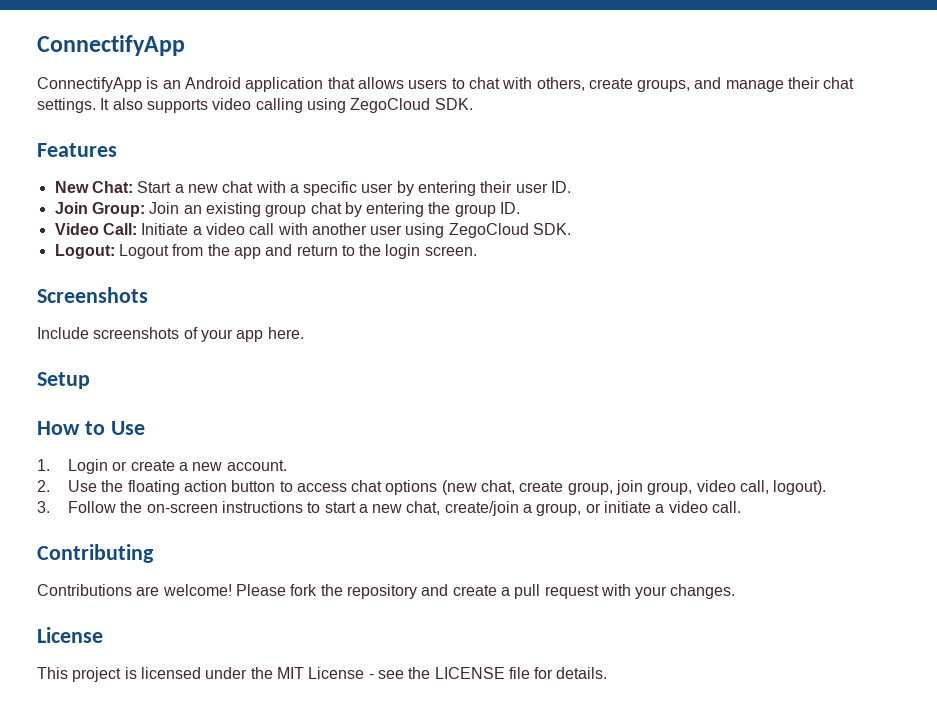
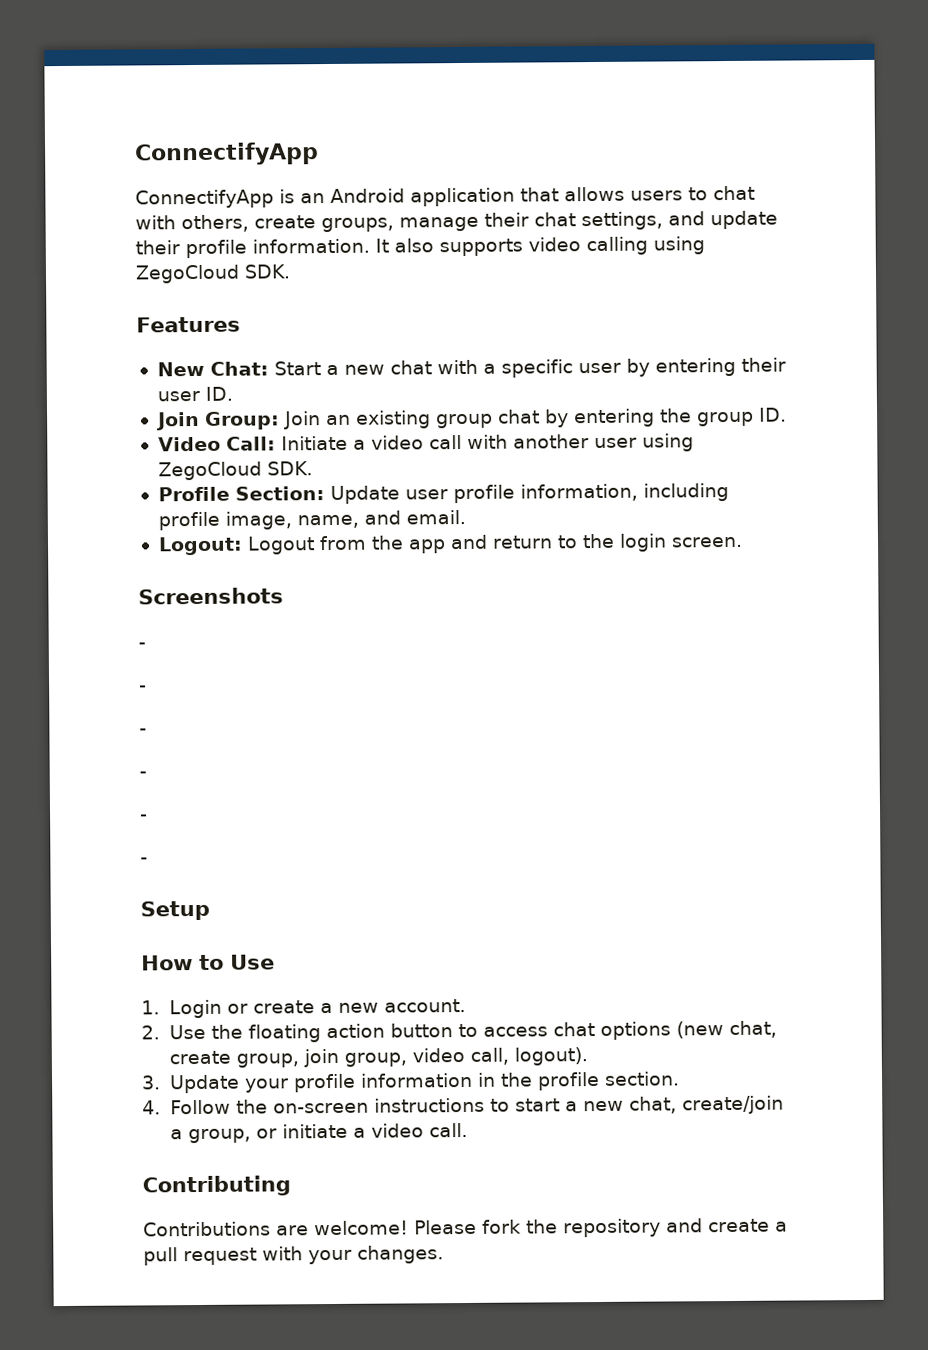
- ConnectifyApp is an Android application that allows users to chat with others, create groups, and manage their chat settings.
+ ConnectifyApp is an Android application that allows users to chat with others, create groups, manage their chat settings, and update their profile information.
+ Profile Section: Update user profile information, including profile image, name, and email.
  Screenshots
- Include screenshots of your app here.
+ -
+ -
+ -
+ -
+ -
+ -
- 3. Follow the on-screen instructions to start a new chat, create/join a group, or initiate a video call.
+ 3. Update your profile information in the profile section.
+ 4. Follow the on-screen instructions to start a new chat, create/join a group, or initiate a video call.
  Please fork the repository and create a pull request with your changes.
- License
- This project is licensed under the MIT License - see the LICENSE file for details.

